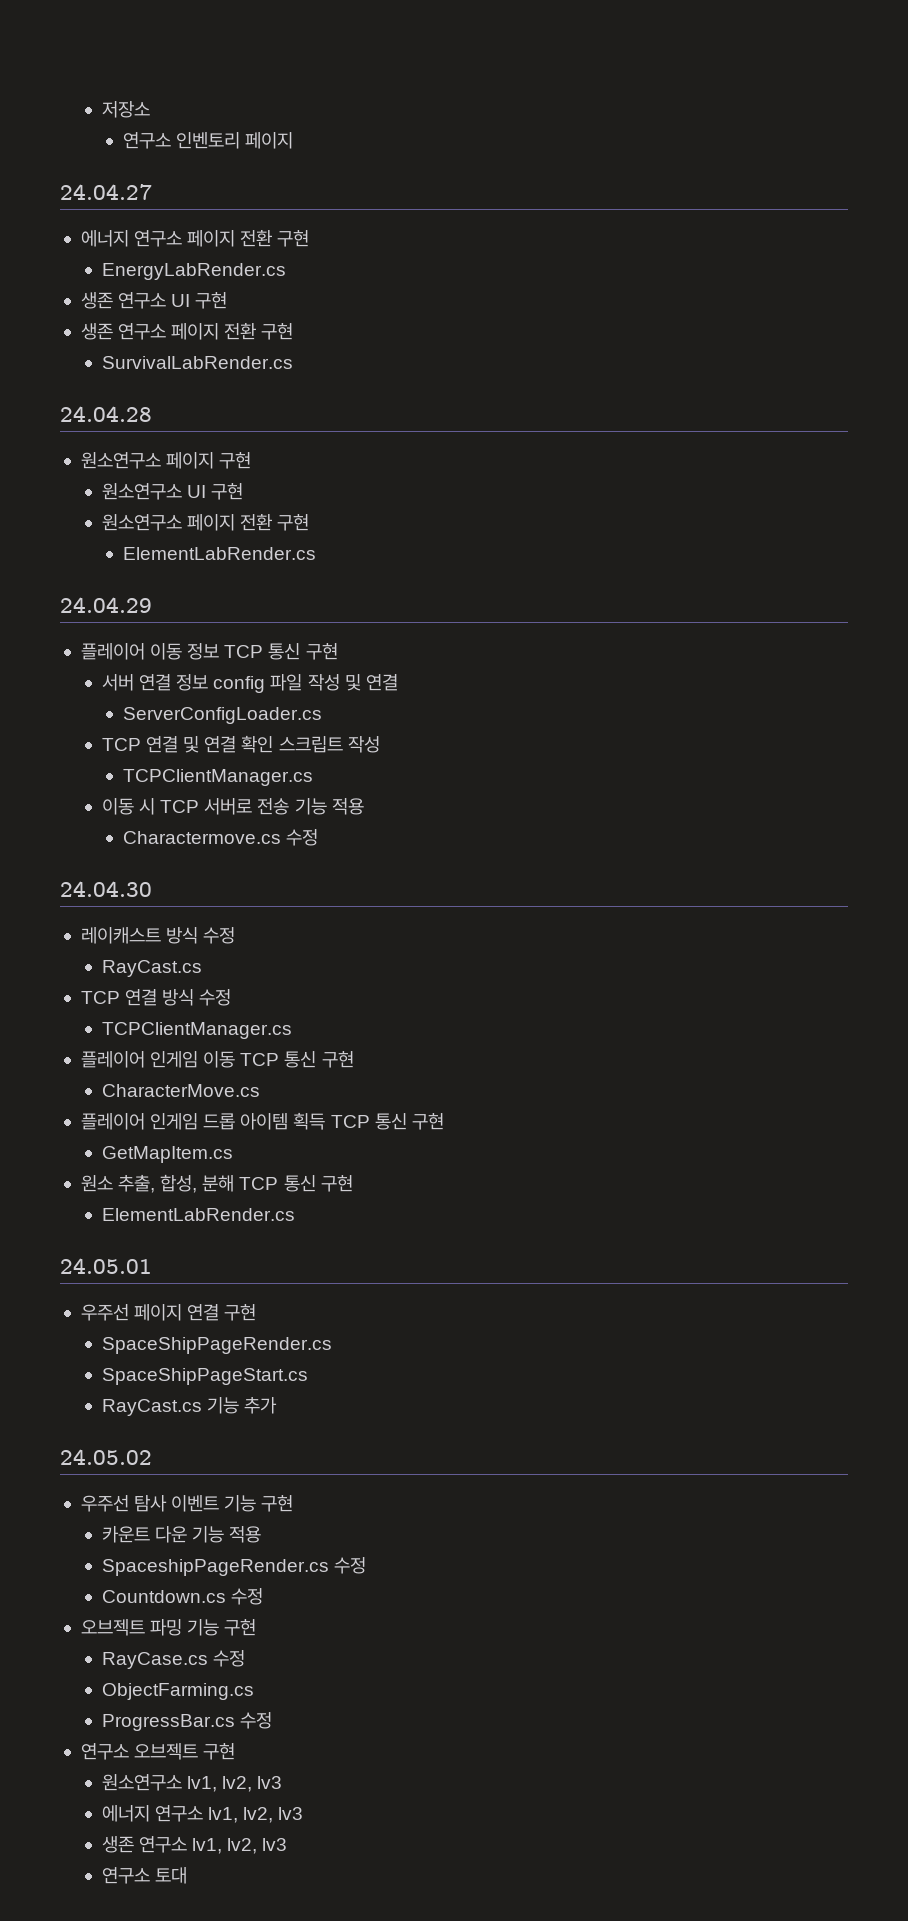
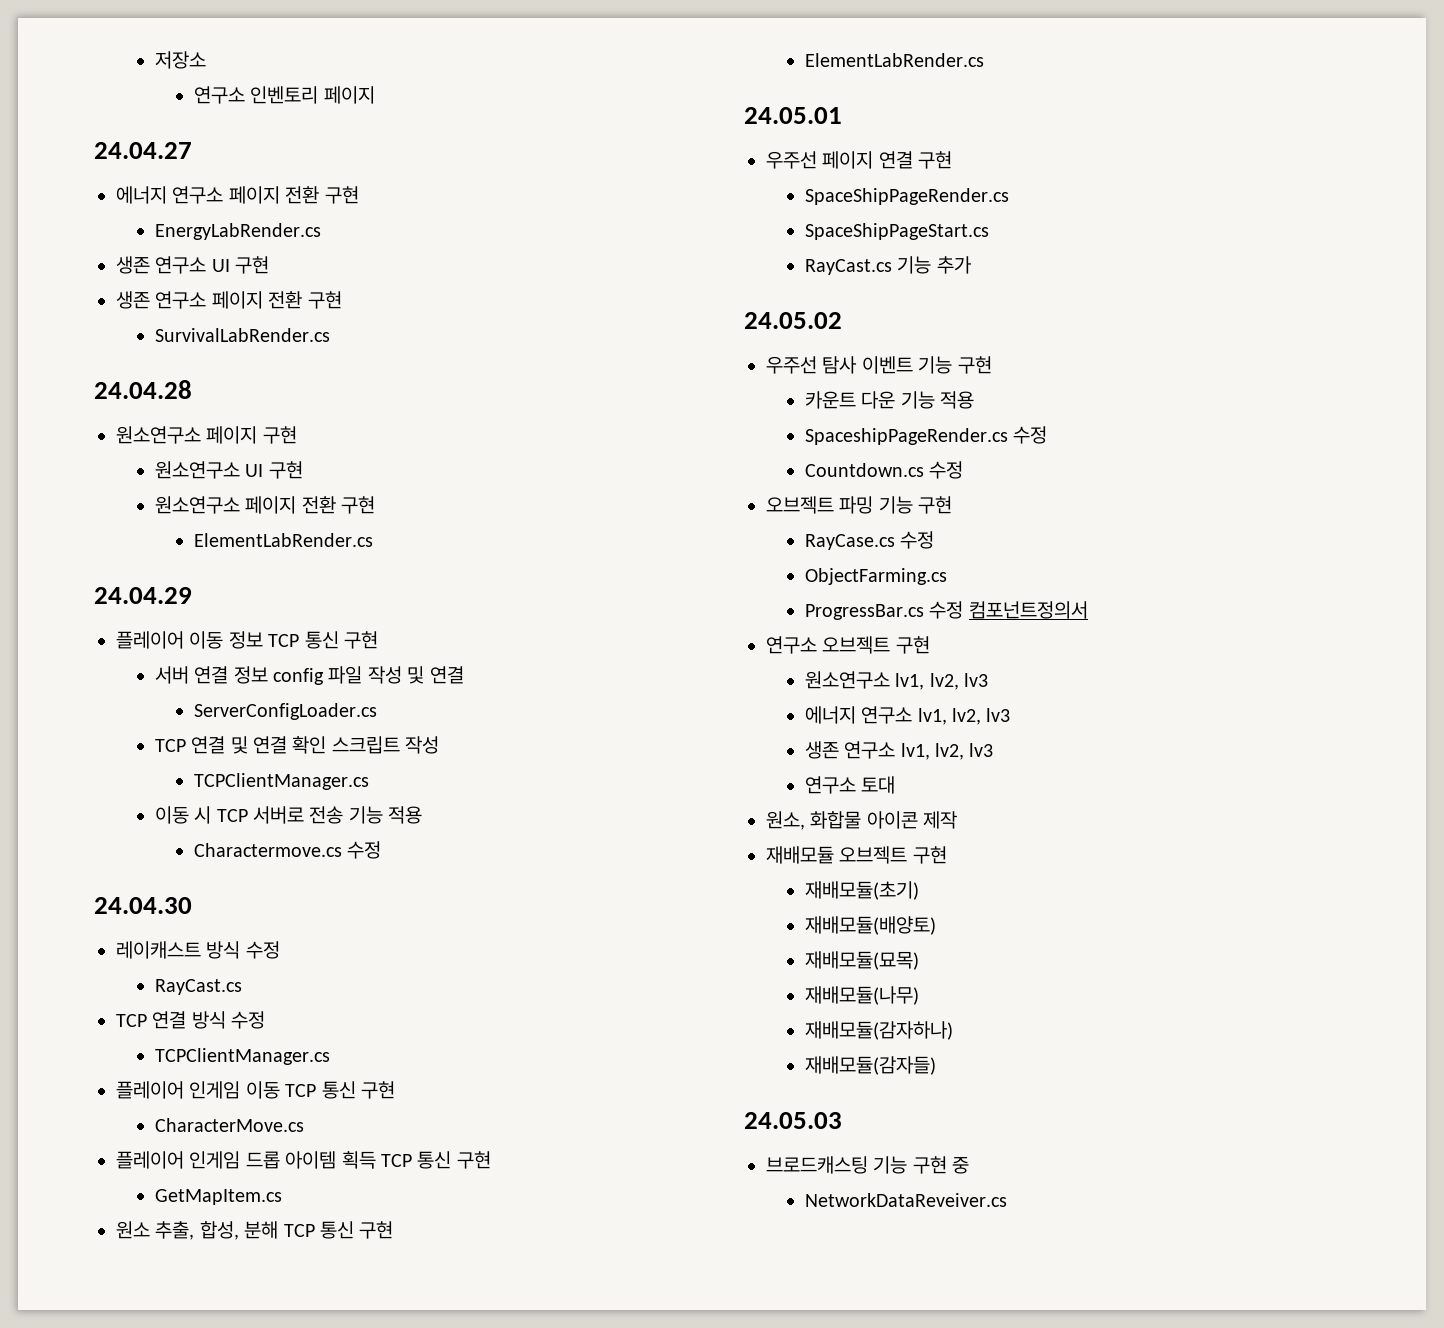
- ProgressBar.cs 수정
+ ProgressBar.cs 수정 컴포넌트정의서
+ 원소, 화합물 아이콘 제작
+ 재배모듈 오브젝트 구현
+ 재배모듈(초기)
+ 재배모듈(배양토)
+ 재배모듈(묘목)
+ 재배모듈(나무)
+ 재배모듈(감자하나)
+ 재배모듈(감자들)
+ 24.05.03
+ 브로드캐스팅 기능 구현 중
+ NetworkDataReveiver.cs

